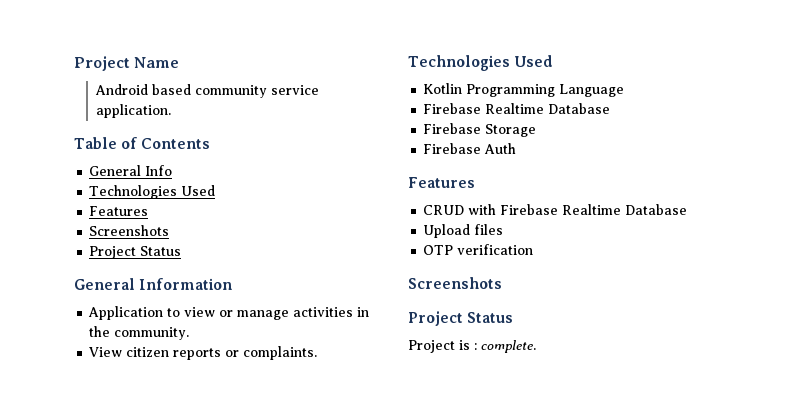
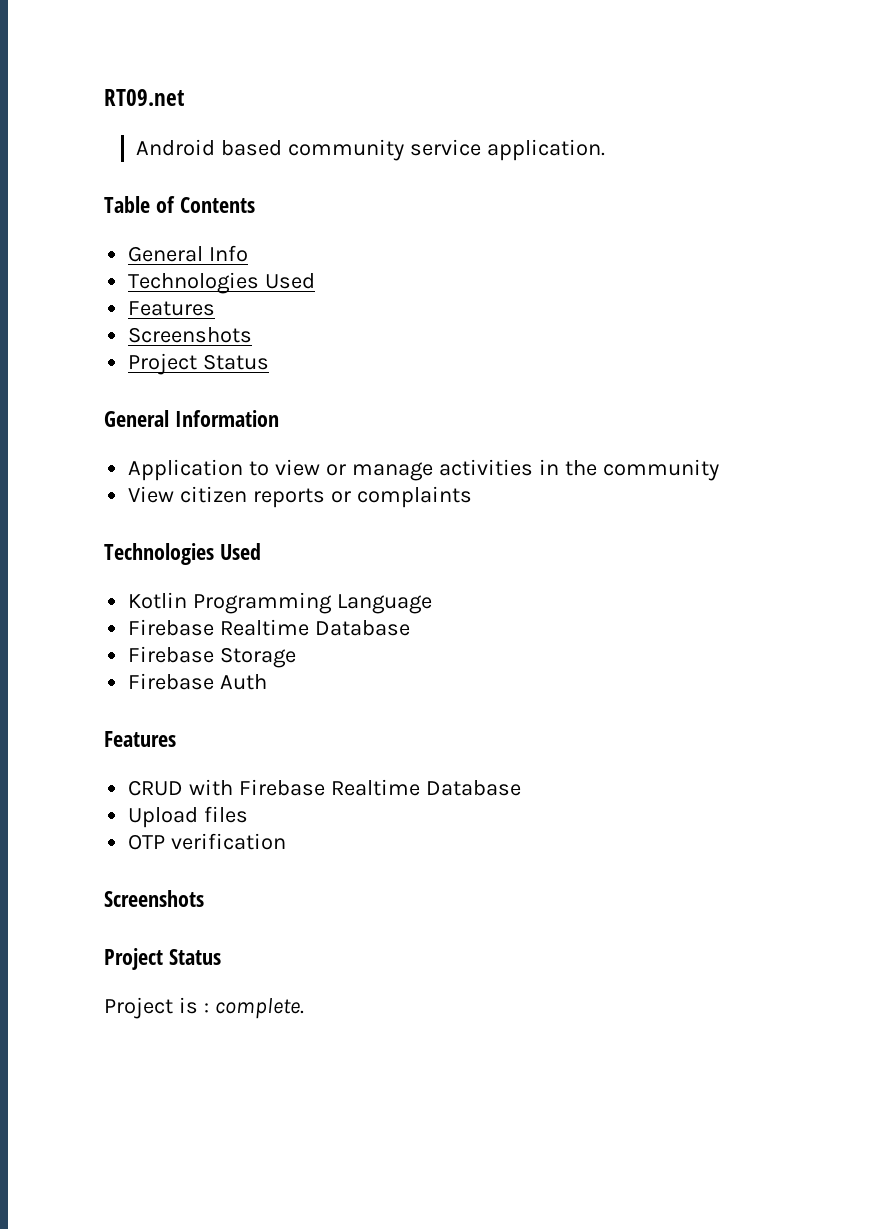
- Project Name
+ RT09.net
- Application to view or manage activities in the community.
+ Application to view or manage activities in the community
- View citizen reports or complaints.
+ View citizen reports or complaints

